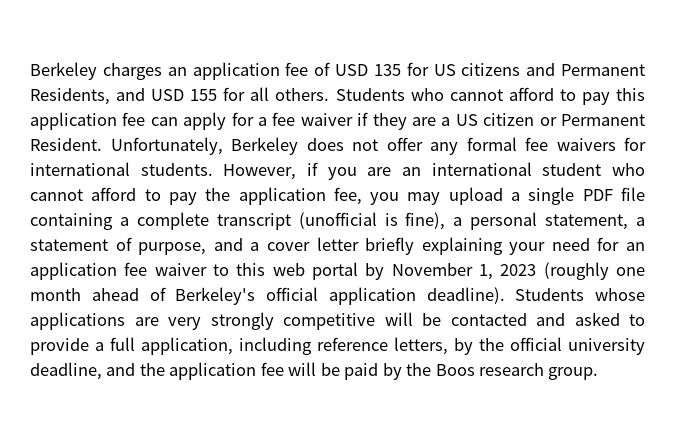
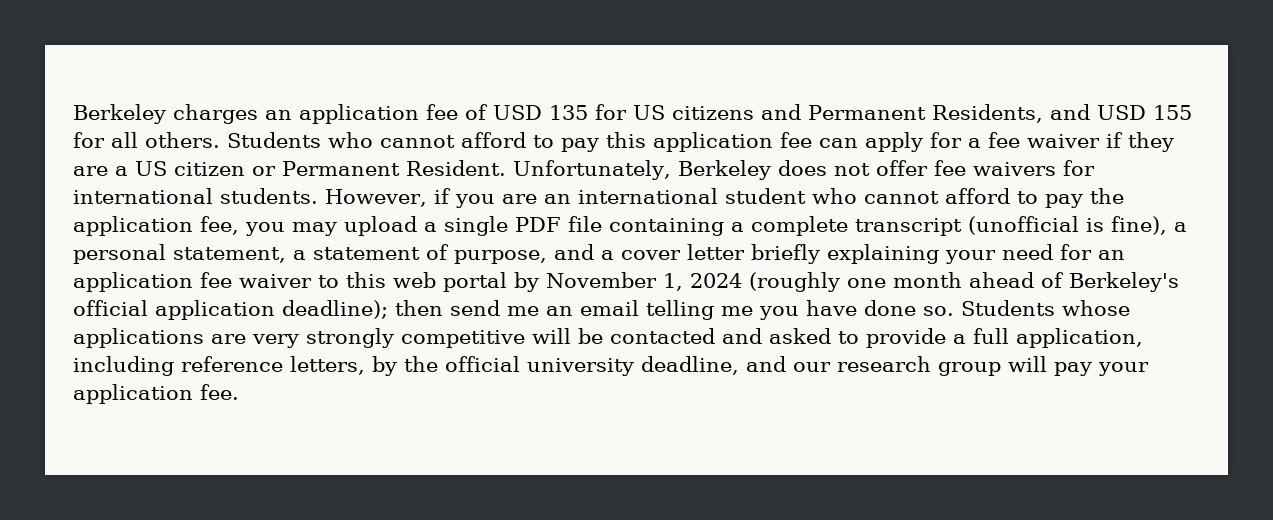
- Unfortunately, Berkeley does not offer any formal fee waivers for international students.
+ Unfortunately, Berkeley does not offer fee waivers for international students.
- However, if you are an international student who cannot afford to pay the application fee, you may upload a single PDF file containing a complete transcript (unofficial is fine), a personal statement, a statement of purpose, and a cover letter briefly explaining your need for an application fee waiver to this web portal by November 1, 2023 (roughly one month ahead of Berkeley's official application deadline).
+ However, if you are an international student who cannot afford to pay the application fee, you may upload a single PDF file containing a complete transcript (unofficial is fine), a personal statement, a statement of purpose, and a cover letter briefly explaining your need for an application fee waiver to this web portal by November 1, 2024 (roughly one month ahead of Berkeley's official application deadline); then send me an email telling me you have done so.
- Students whose applications are very strongly competitive will be contacted and asked to provide a full application, including reference letters, by the official university deadline, and the application fee will be paid by the Boos research group.
+ Students whose applications are very strongly competitive will be contacted and asked to provide a full application, including reference letters, by the official university deadline, and our research group will pay your application fee.

